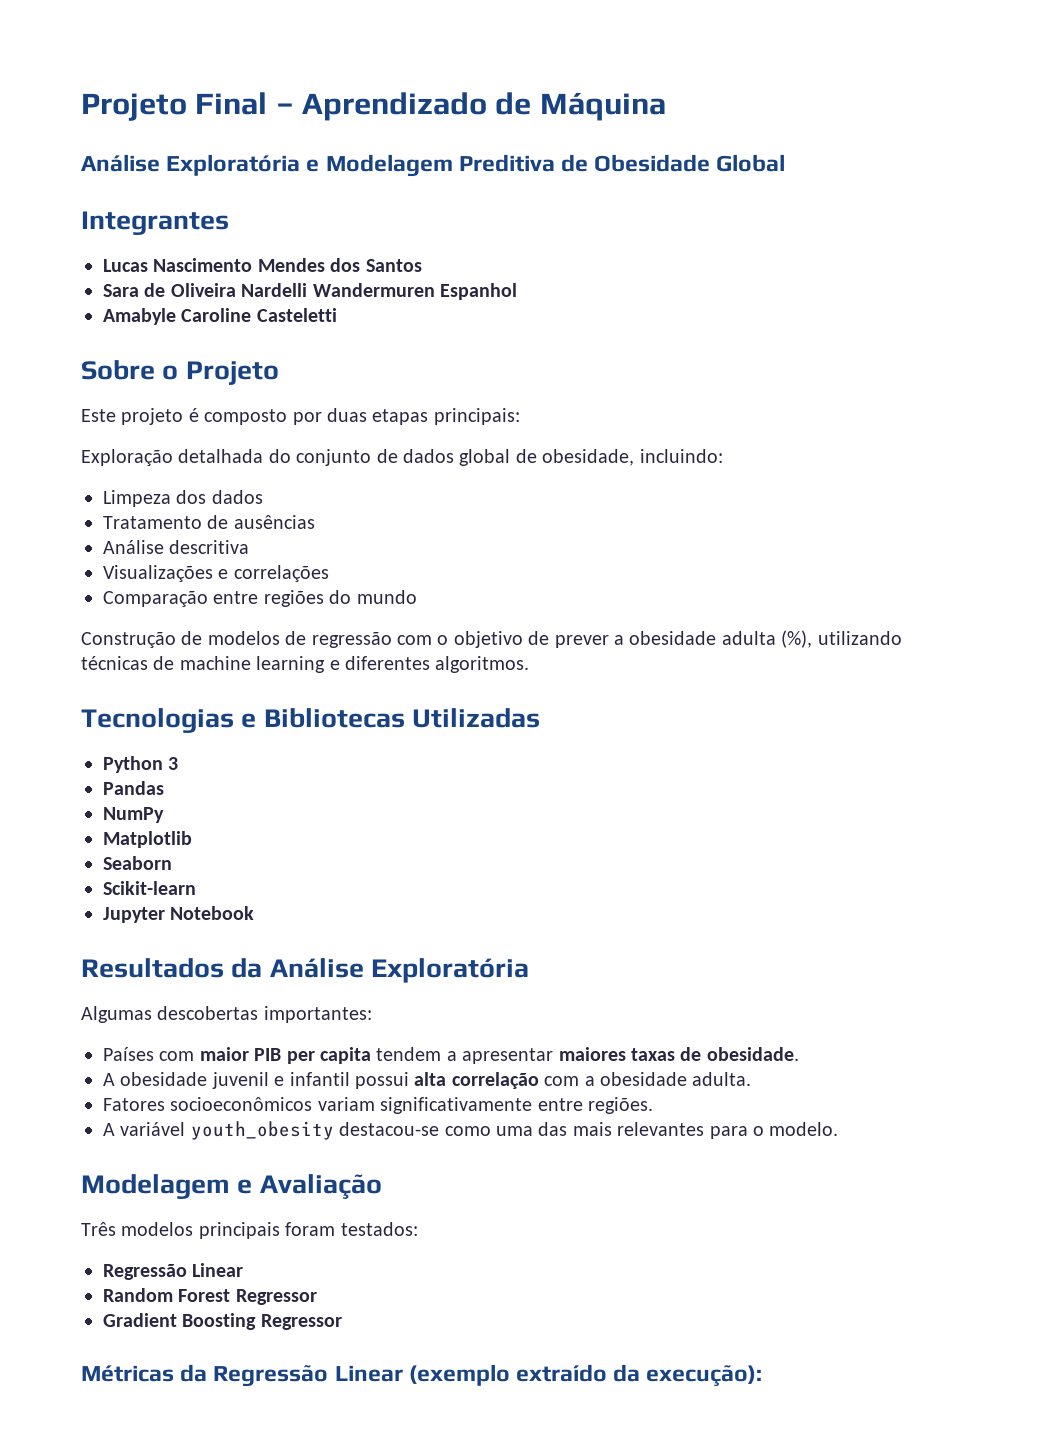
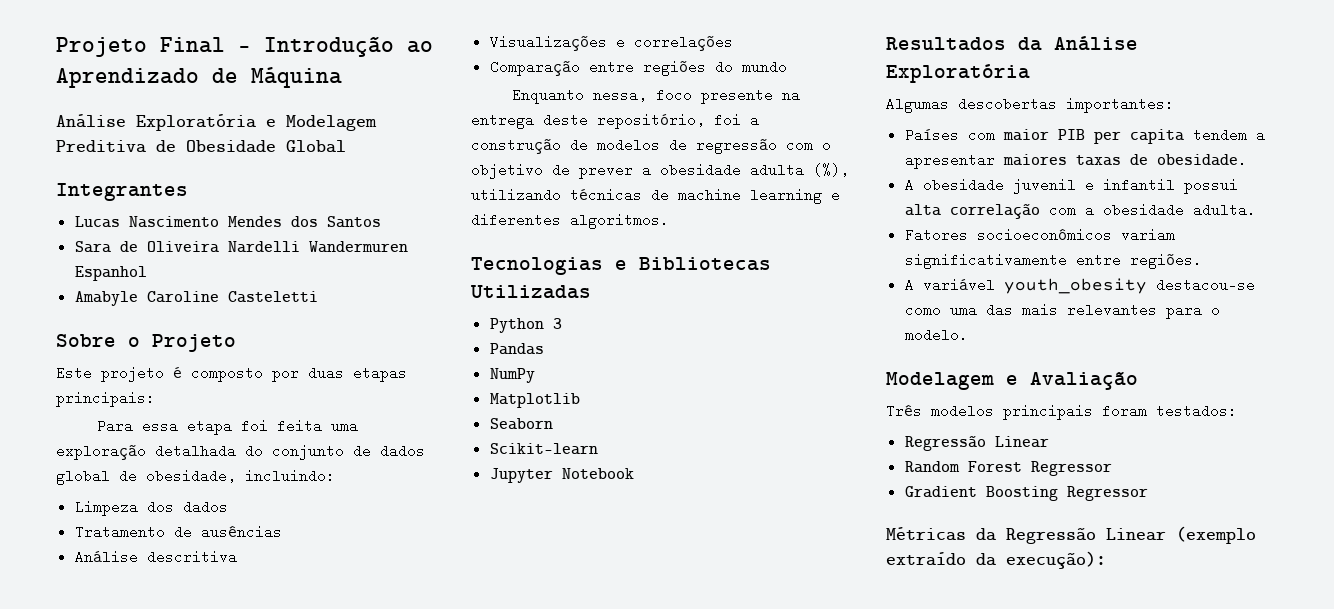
- Projeto Final – Aprendizado de Máquina
+ Projeto Final – Introdução ao Aprendizado de Máquina
- Exploração detalhada do conjunto de dados global de obesidade, incluindo:
+ Para essa etapa foi feita uma exploração detalhada do conjunto de dados global de obesidade, incluindo:
- Construção de modelos de regressão com o objetivo de prever a obesidade adulta (%), utilizando técnicas de machine learning e diferentes algoritmos.
+ Enquanto nessa, foco presente na entrega deste repositório, foi a construção de modelos de regressão com o objetivo de prever a obesidade adulta (%), utilizando técnicas de machine learning e diferentes algoritmos.

